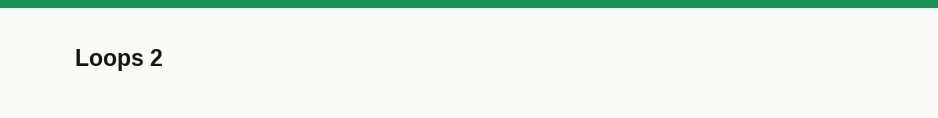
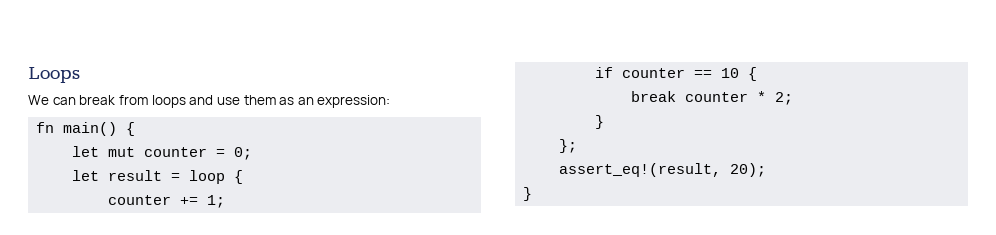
- Loops 2
+ Loops
+ We can break from loops and use them as an expression:
+ fn main() {
+ let mut counter = 0;
+ let result = loop {
+ counter += 1;
+ if counter == 10 {
+ break counter * 2;
+ }
+ };
+ assert_eq!(result, 20);
+ }

